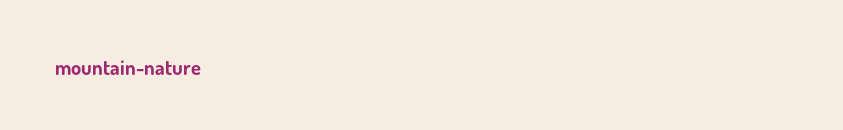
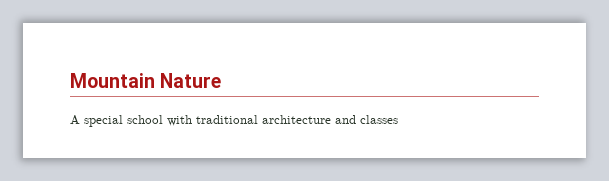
- mountain-nature
+ Mountain Nature
+ A special school with traditional architecture and classes

